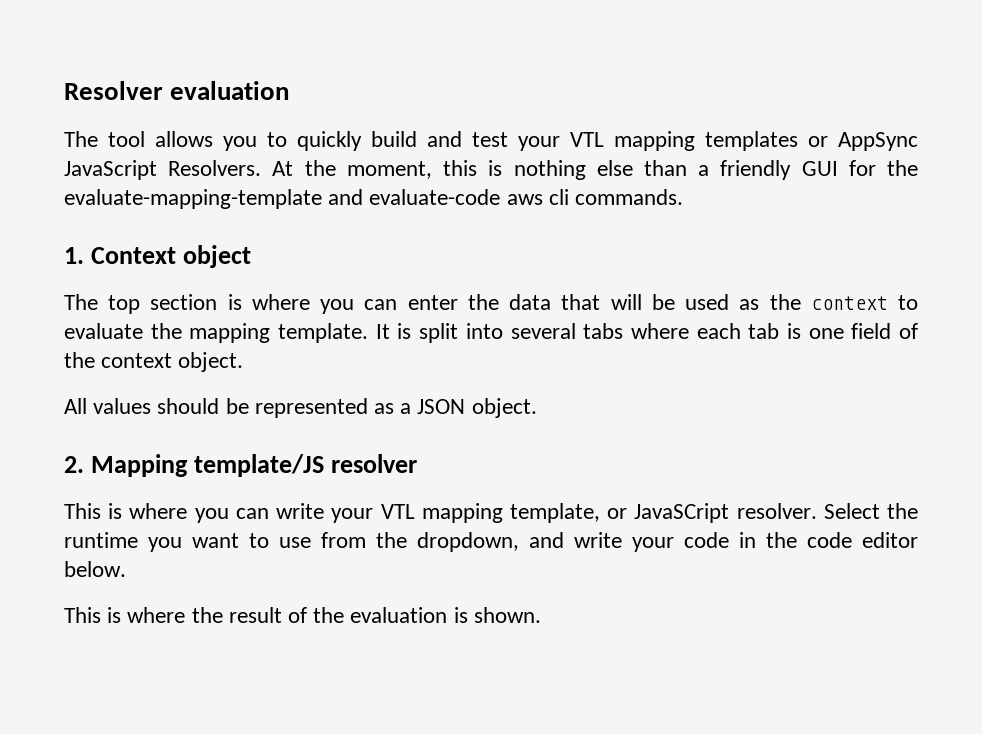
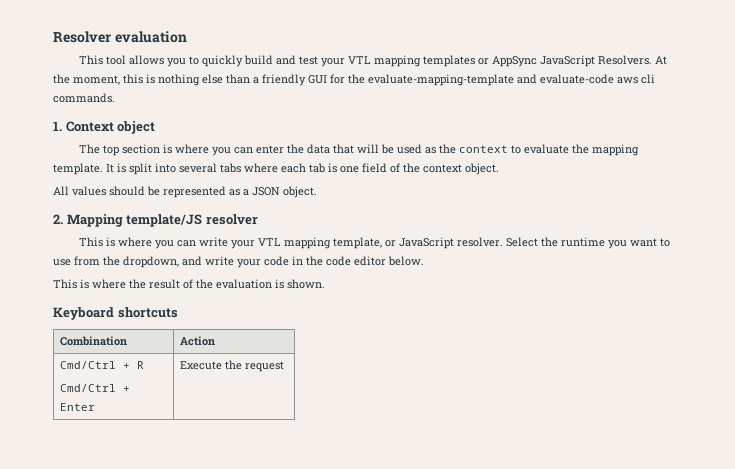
- The tool allows you to quickly build and test your VTL mapping templates or AppSync JavaScript Resolvers.
+ This tool allows you to quickly build and test your VTL mapping templates or AppSync JavaScript Resolvers.
- This is where you can write your VTL mapping template, or JavaSCript resolver.
+ This is where you can write your VTL mapping template, or JavaScript resolver.
+ Keyboard shortcuts
+ Combination | Action
+ Cmd/Ctrl + R
+ Cmd/Ctrl + Enter | Execute the request

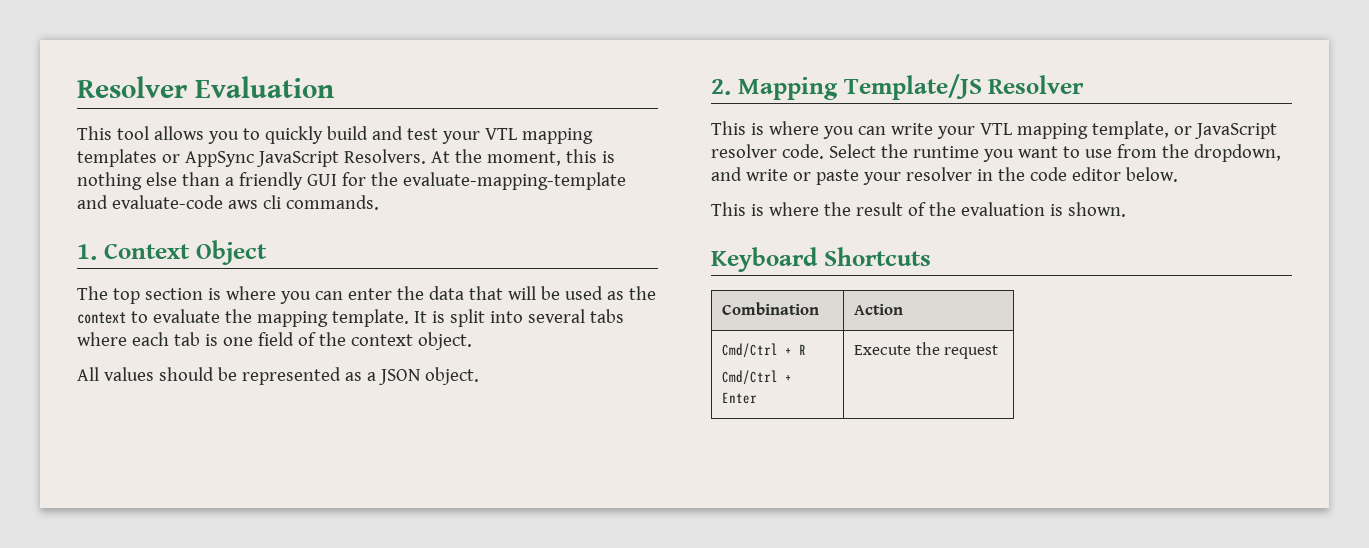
- Resolver evaluation
+ Resolver Evaluation
- 1. Context object
+ 1. Context Object
- 2. Mapping template/JS resolver
+ 2. Mapping Template/JS Resolver
- This is where you can write your VTL mapping template, or JavaScript resolver.
+ This is where you can write your VTL mapping template, or JavaScript resolver code.
- Select the runtime you want to use from the dropdown, and write your code in the code editor below.
+ Select the runtime you want to use from the dropdown, and write or paste your resolver in the code editor below.
- Keyboard shortcuts
+ Keyboard Shortcuts

